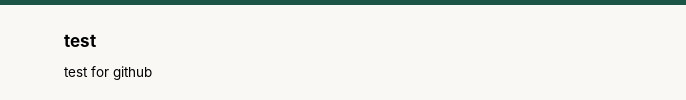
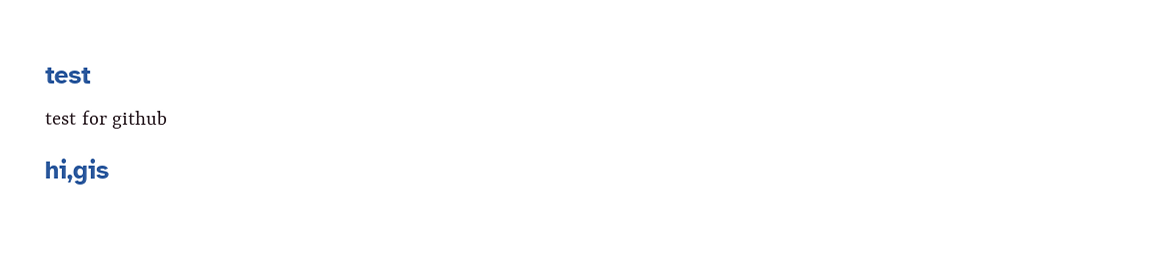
+ hi,gis

